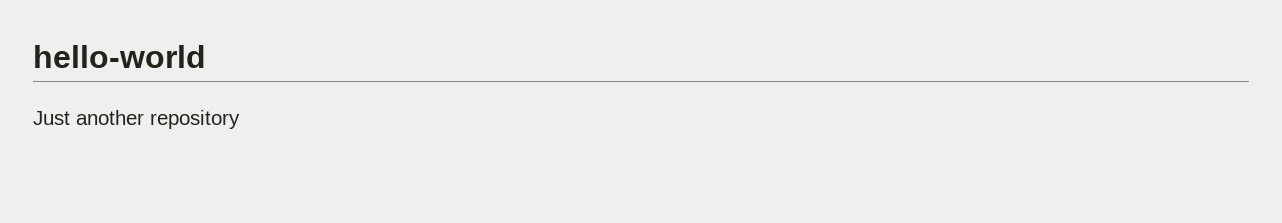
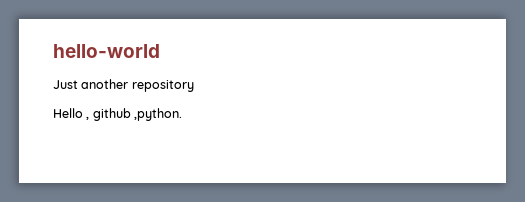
+ Hello , github ,python.

